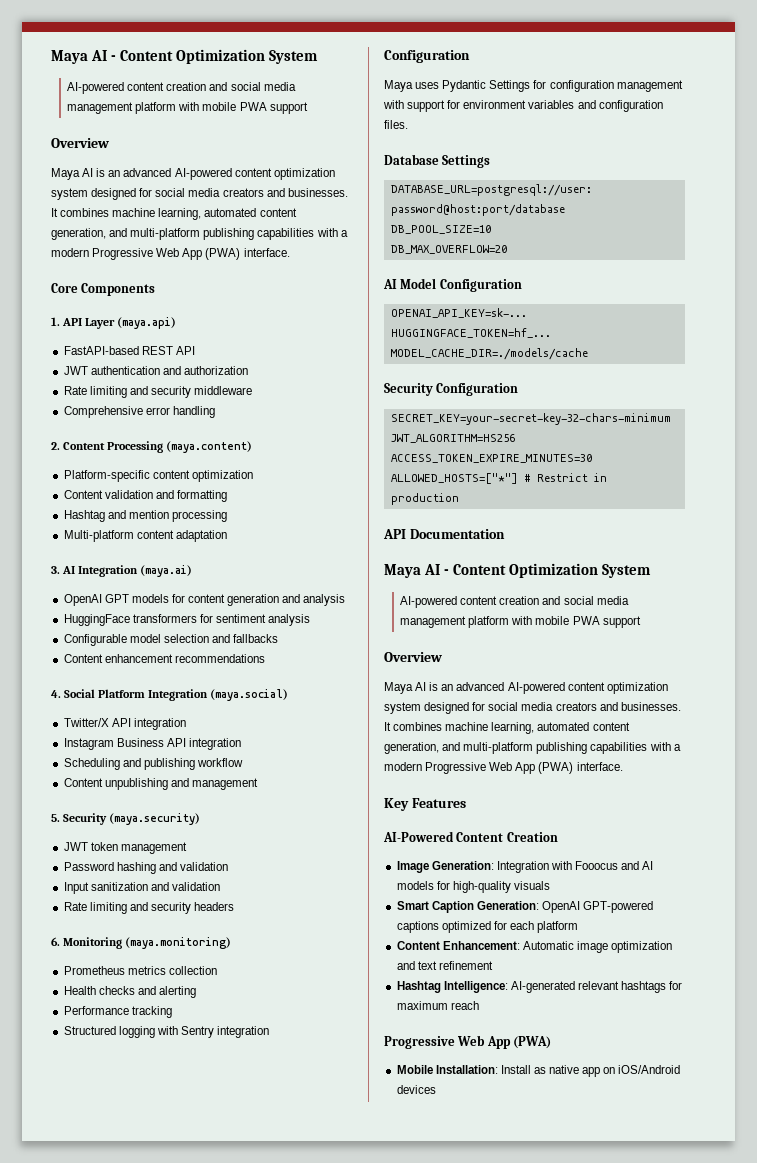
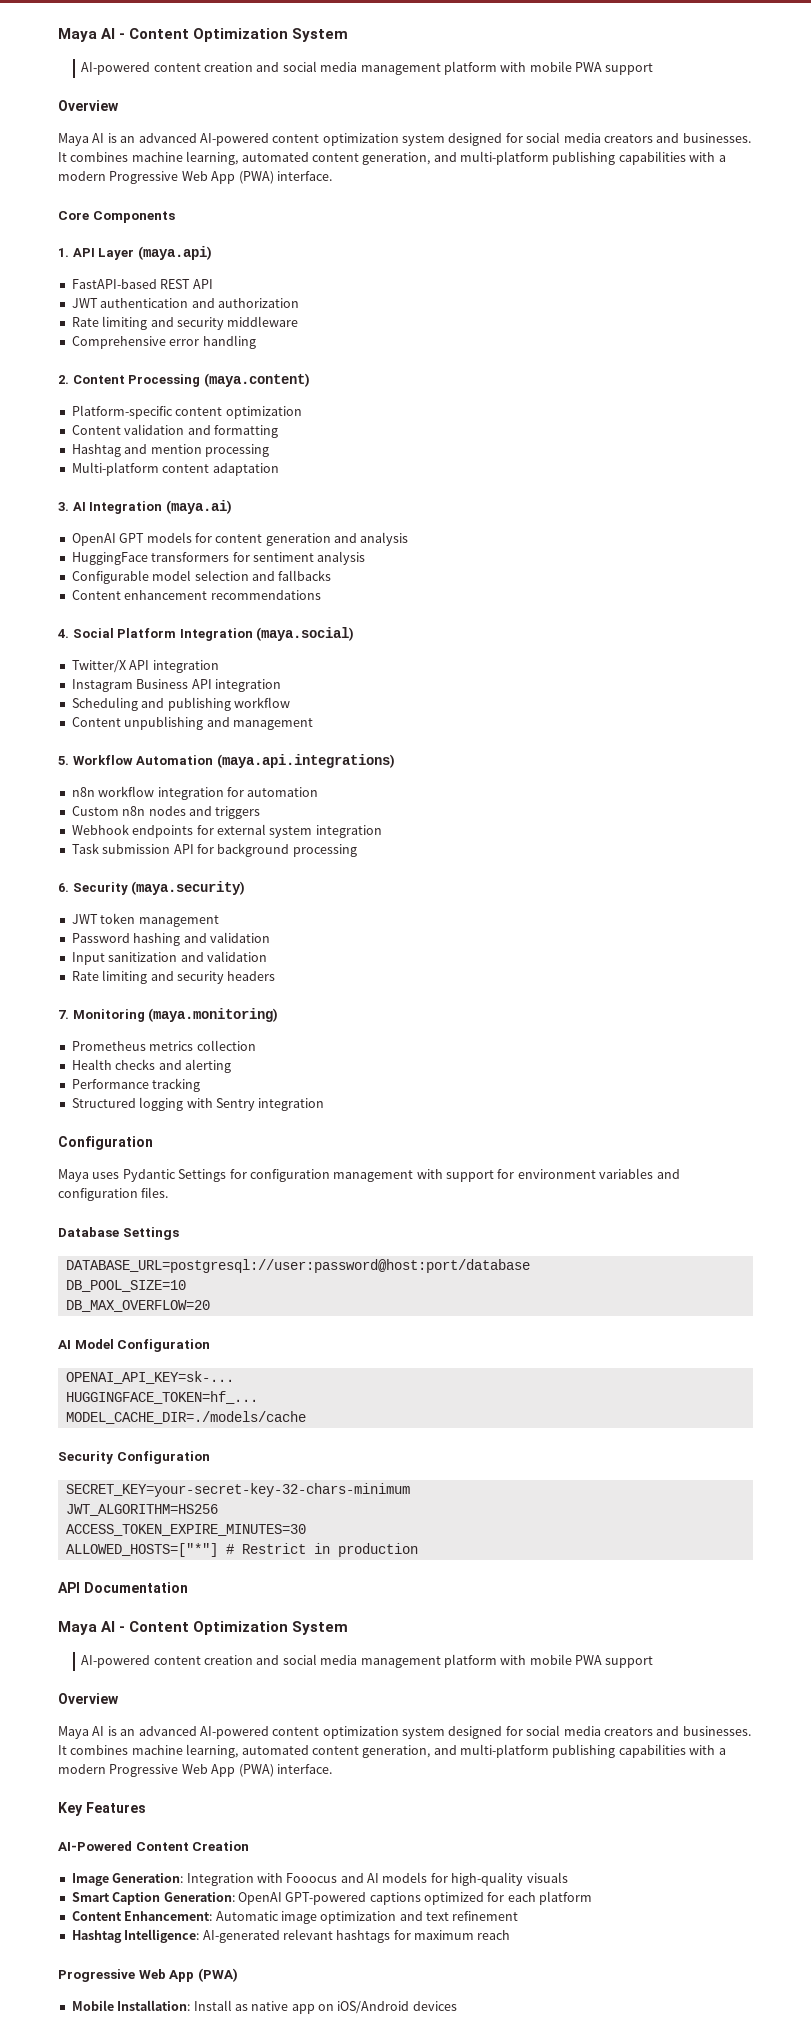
- 5. Security (maya.security)
+ 5. Workflow Automation (maya.api.integrations)
+ n8n workflow integration for automation
+ Custom n8n nodes and triggers
+ Webhook endpoints for external system integration
+ Task submission API for background processing
+ 6. Security (maya.security)
- 6. Monitoring (maya.monitoring)
+ 7. Monitoring (maya.monitoring)

